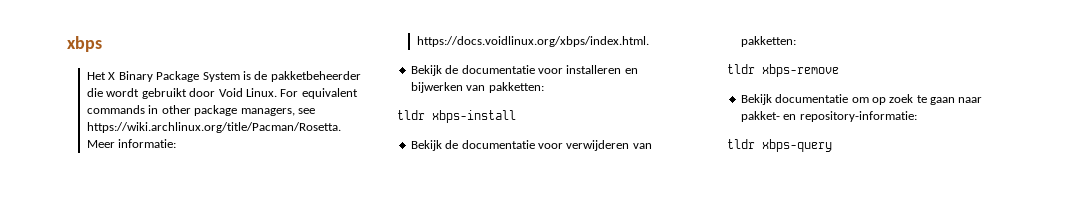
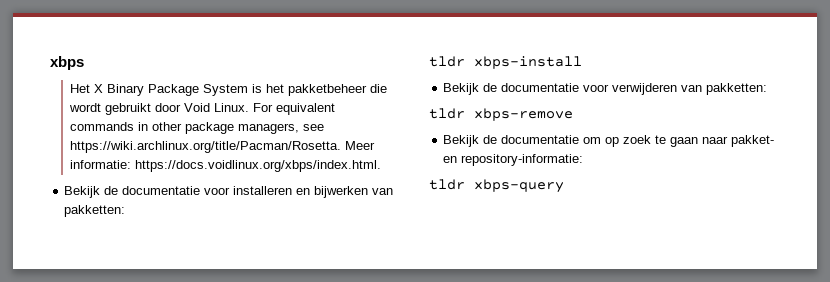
- Het X Binary Package System is de pakketbeheerder die wordt gebruikt door Void Linux.
+ Het X Binary Package System is het pakketbeheer die wordt gebruikt door Void Linux.
- Bekijk documentatie om op zoek te gaan naar pakket- en repository-informatie:
+ Bekijk de documentatie om op zoek te gaan naar pakket- en repository-informatie:

